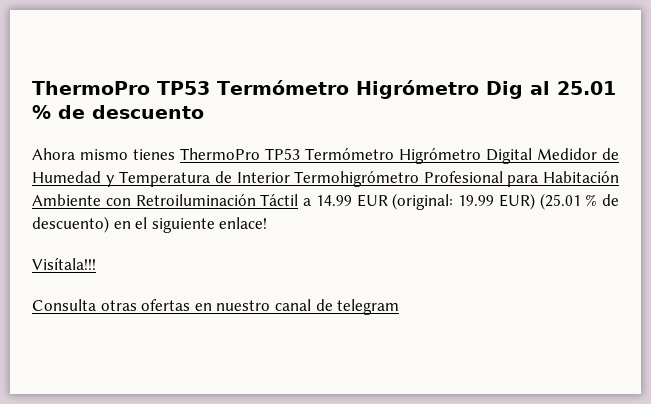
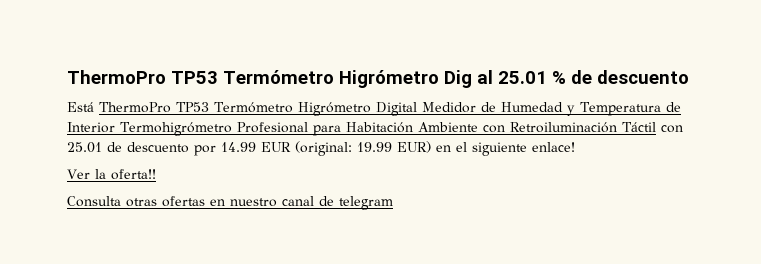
- Ahora mismo tienes ThermoPro TP53 Termómetro Higrómetro Digital Medidor de Humedad y Temperatura de Interior Termohigrómetro Profesional para Habitación Ambiente con Retroiluminación Táctil a 14.99 EUR (original: 19.99 EUR) (25.01 % de descuento) en el siguiente enlace!
+ Está ThermoPro TP53 Termómetro Higrómetro Digital Medidor de Humedad y Temperatura de Interior Termohigrómetro Profesional para Habitación Ambiente con Retroiluminación Táctil con 25.01 de descuento por 14.99 EUR (original: 19.99 EUR) en el siguiente enlace!
- Visítala!!!
+ Ver la oferta!!

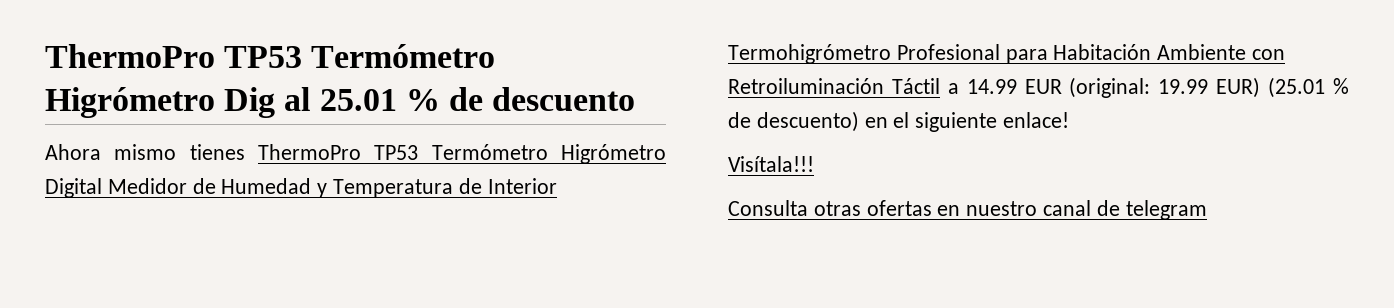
- Está ThermoPro TP53 Termómetro Higrómetro Digital Medidor de Humedad y Temperatura de Interior Termohigrómetro Profesional para Habitación Ambiente con Retroiluminación Táctil con 25.01 de descuento por 14.99 EUR (original: 19.99 EUR) en el siguiente enlace!
+ Ahora mismo tienes ThermoPro TP53 Termómetro Higrómetro Digital Medidor de Humedad y Temperatura de Interior Termohigrómetro Profesional para Habitación Ambiente con Retroiluminación Táctil a 14.99 EUR (original: 19.99 EUR) (25.01 % de descuento) en el siguiente enlace!
- Ver la oferta!!
+ Visítala!!!

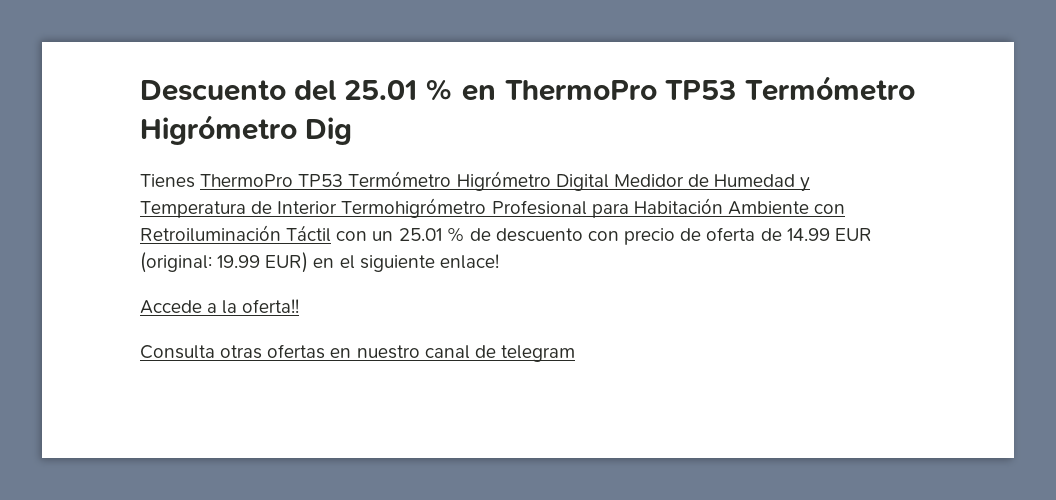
- ThermoPro TP53 Termómetro Higrómetro Dig al 25.01 % de descuento
- Ahora mismo tienes ThermoPro TP53 Termómetro Higrómetro Digital Medidor de Humedad y Temperatura de Interior Termohigrómetro Profesional para Habitación Ambiente con Retroiluminación Táctil a 14.99 EUR (original: 19.99 EUR) (25.01 % de descuento) en el siguiente enlace!
+ Descuento del 25.01 % en ThermoPro TP53 Termómetro Higrómetro Dig
+ Tienes ThermoPro TP53 Termómetro Higrómetro Digital Medidor de Humedad y Temperatura de Interior Termohigrómetro Profesional para Habitación Ambiente con Retroiluminación Táctil con un 25.01 % de descuento con precio de oferta de 14.99 EUR (original: 19.99 EUR) en el siguiente enlace!
- Visítala!!!
+ Accede a la oferta!!

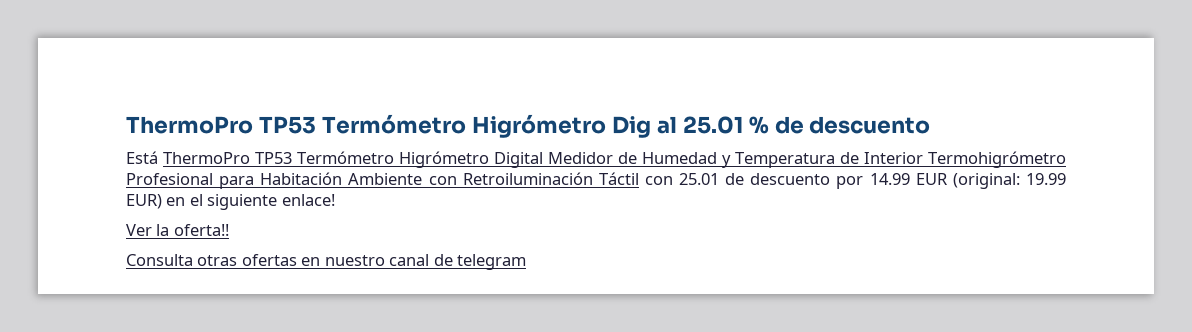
- Descuento del 25.01 % en ThermoPro TP53 Termómetro Higrómetro Dig
- Tienes ThermoPro TP53 Termómetro Higrómetro Digital Medidor de Humedad y Temperatura de Interior Termohigrómetro Profesional para Habitación Ambiente con Retroiluminación Táctil con un 25.01 % de descuento con precio de oferta de 14.99 EUR (original: 19.99 EUR) en el siguiente enlace!
+ ThermoPro TP53 Termómetro Higrómetro Dig al 25.01 % de descuento
+ Está ThermoPro TP53 Termómetro Higrómetro Digital Medidor de Humedad y Temperatura de Interior Termohigrómetro Profesional para Habitación Ambiente con Retroiluminación Táctil con 25.01 de descuento por 14.99 EUR (original: 19.99 EUR) en el siguiente enlace!
- Accede a la oferta!!
+ Ver la oferta!!

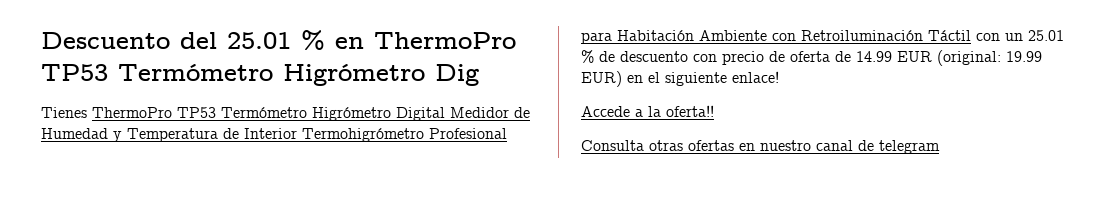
- ThermoPro TP53 Termómetro Higrómetro Dig al 25.01 % de descuento
- Está ThermoPro TP53 Termómetro Higrómetro Digital Medidor de Humedad y Temperatura de Interior Termohigrómetro Profesional para Habitación Ambiente con Retroiluminación Táctil con 25.01 de descuento por 14.99 EUR (original: 19.99 EUR) en el siguiente enlace!
+ Descuento del 25.01 % en ThermoPro TP53 Termómetro Higrómetro Dig
+ Tienes ThermoPro TP53 Termómetro Higrómetro Digital Medidor de Humedad y Temperatura de Interior Termohigrómetro Profesional para Habitación Ambiente con Retroiluminación Táctil con un 25.01 % de descuento con precio de oferta de 14.99 EUR (original: 19.99 EUR) en el siguiente enlace!
- Ver la oferta!!
+ Accede a la oferta!!

